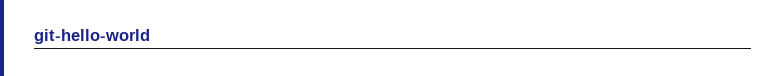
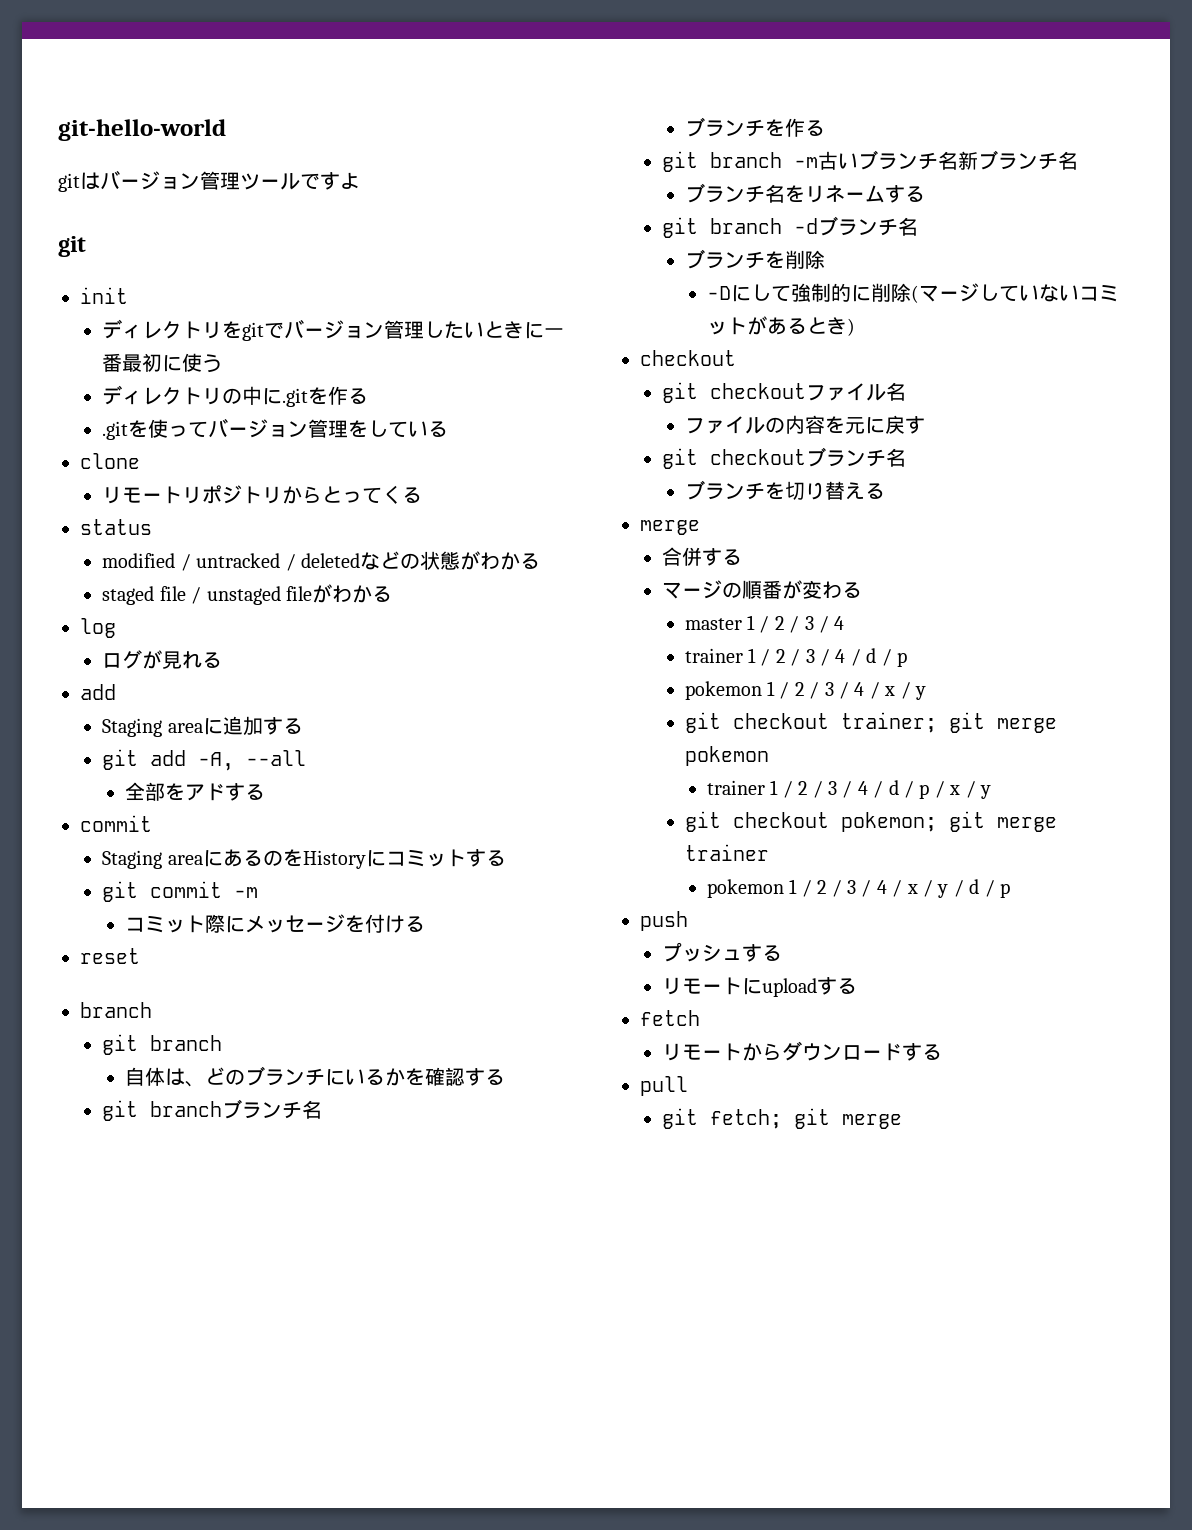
+ gitはバージョン管理ツールですよ
+ git
+ init
+ ディレクトリをgitでバージョン管理したいときに一番最初に使う
+ ディレクトリの中に.gitを作る
+ .gitを使ってバージョン管理をしている
+ clone
+ リモートリポジトリからとってくる
+ status
+ modified / untracked / deletedなどの状態がわかる
+ staged file / unstaged fileがわかる
+ log
+ ログが見れる
+ add
+ Staging areaに追加する
+ git add -A, --all
+ 全部をアドする
+ commit
+ Staging areaにあるのをHistoryにコミットする
+ git commit -m
+ コミット際にメッセージを付ける
+ reset
+ branch
+ git branch
+ 自体は、どのブランチにいるかを確認する
+ git branchブランチ名
+ ブランチを作る
+ git branch -m古いブランチ名新ブランチ名
+ ブランチ名をリネームする
+ git branch -dブランチ名
+ ブランチを削除
+ -Dにして強制的に削除(マージしていないコミットがあるとき)
+ checkout
+ git checkoutファイル名
+ ファイルの内容を元に戻す
+ git checkoutブランチ名
+ ブランチを切り替える
+ merge
+ 合併する
+ マージの順番が変わる
+ master 1 / 2 / 3 / 4
+ trainer 1 / 2 / 3 / 4 / d / p
+ pokemon 1 / 2 / 3 / 4 / x / y
+ git checkout trainer; git merge pokemon
+ trainer 1 / 2 / 3 / 4 / d / p / x / y
+ git checkout pokemon; git merge trainer
+ pokemon 1 / 2 / 3 / 4 / x / y / d / p
+ push
+ プッシュする
+ リモートにuploadする
+ fetch
+ リモートからダウンロードする
+ pull
+ git fetch; git merge

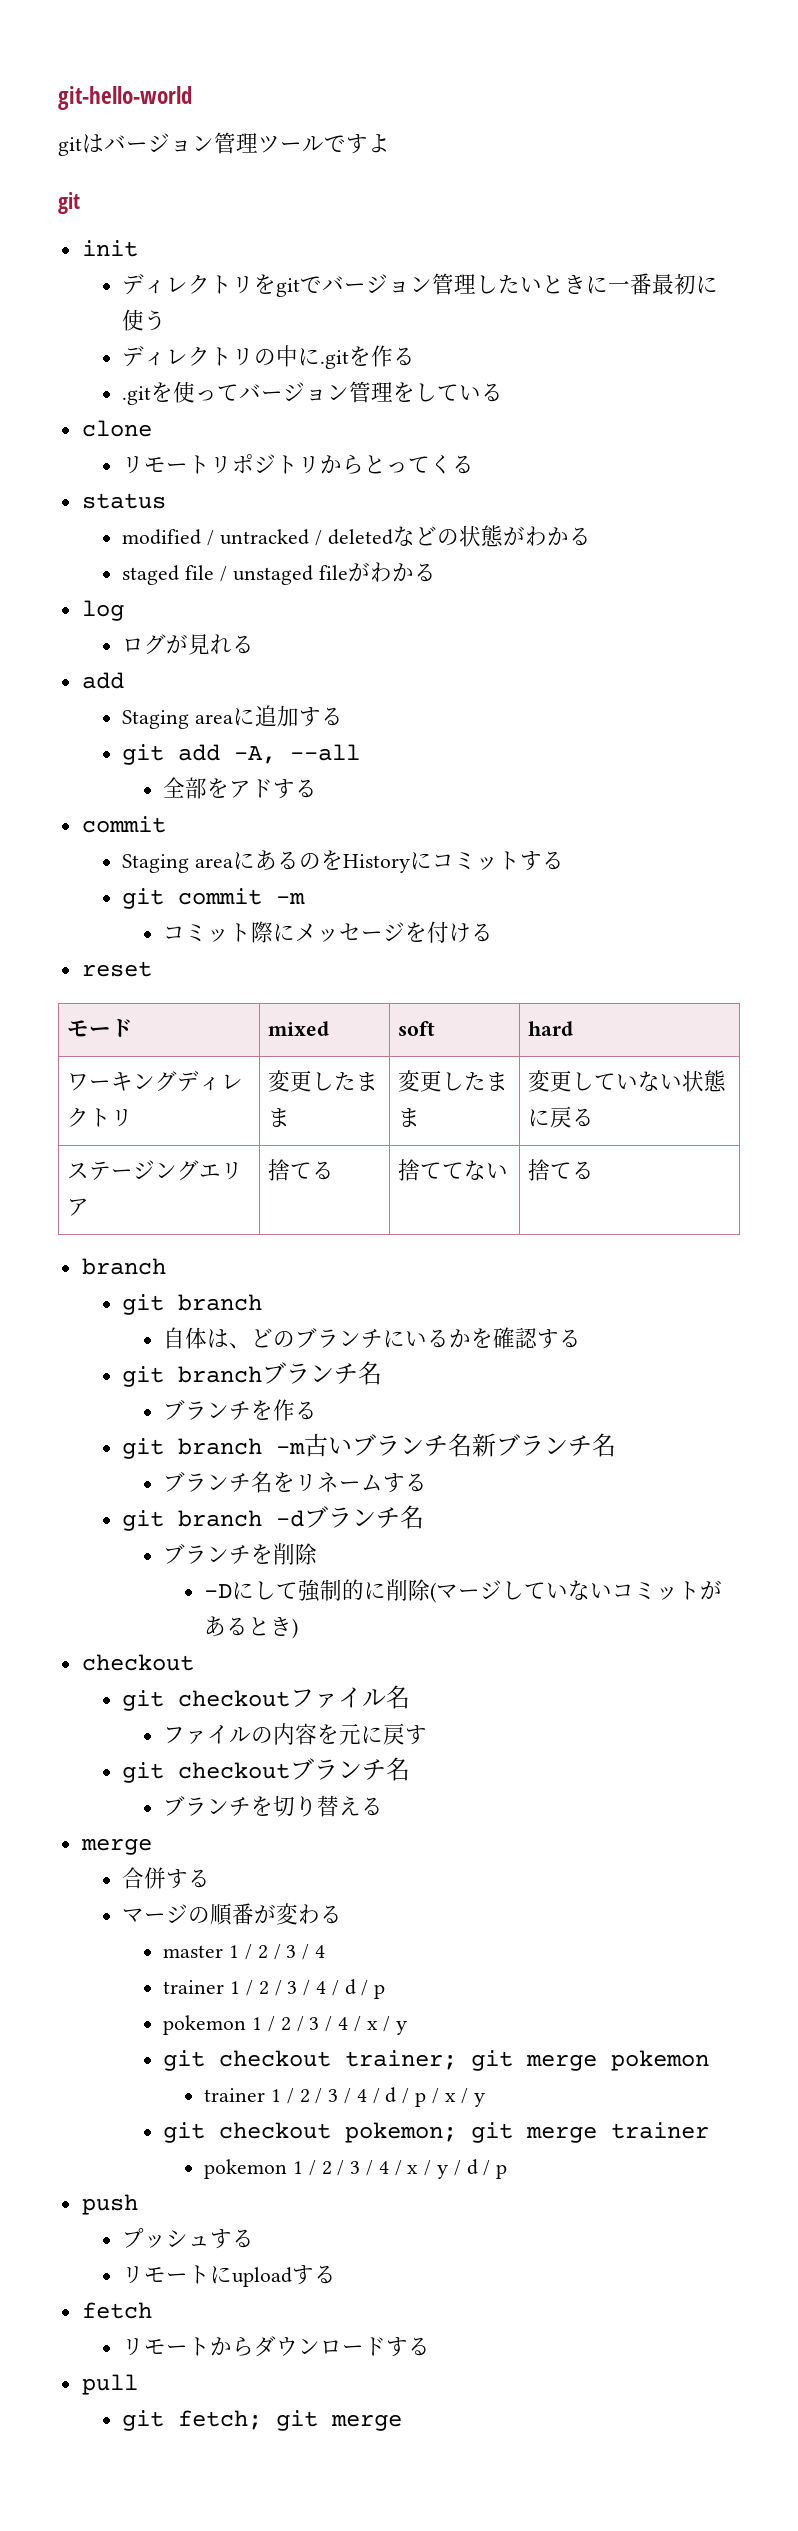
+ モード | mixed | soft | hard
+ ワーキングディレクトリ | 変更したまま | 変更したまま | 変更していない状態に戻る
+ ステージングエリア | 捨てる | 捨ててない | 捨てる

